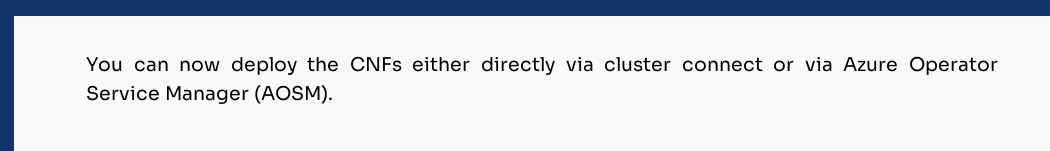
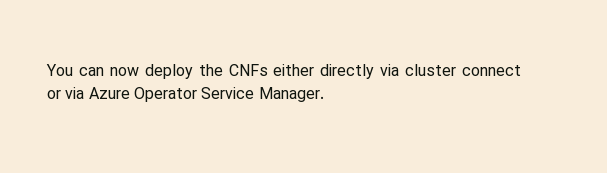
- You can now deploy the CNFs either directly via cluster connect or via Azure Operator Service Manager (AOSM).
+ You can now deploy the CNFs either directly via cluster connect or via Azure Operator Service Manager.

